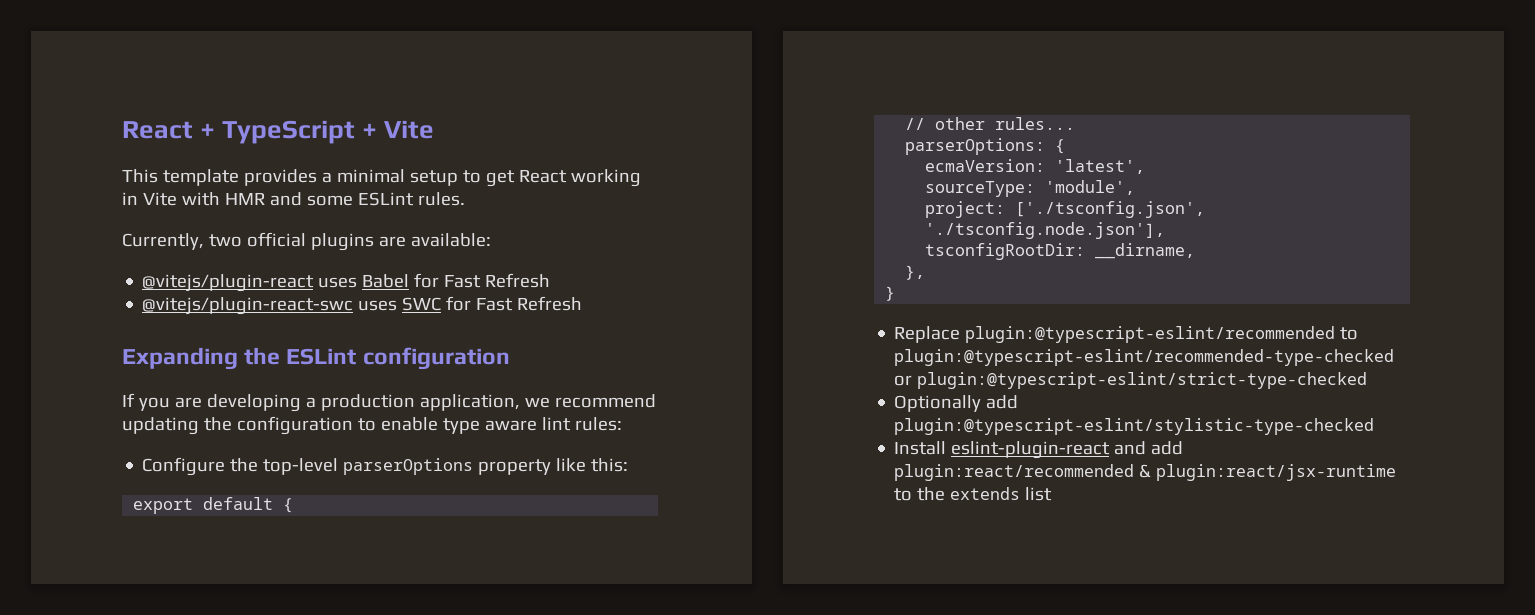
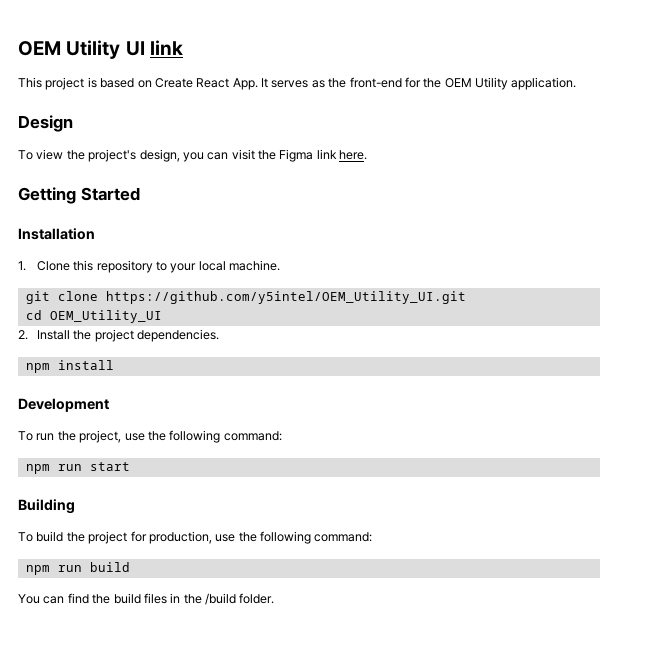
- React + TypeScript + Vite
- This template provides a minimal setup to get React working in Vite with HMR and some ESLint rules.
- Currently, two official plugins are available:
- @vitejs/plugin-react uses Babel for Fast Refresh
- @vitejs/plugin-react-swc uses SWC for Fast Refresh
- Expanding the ESLint configuration
- If you are developing a production application, we recommend updating the configuration to enable type aware lint rules:
- Configure the top-level parserOptions property like this:
- export default {
- // other rules...
- parserOptions: {
- ecmaVersion: 'latest',
- sourceType: 'module',
- project: ['./tsconfig.json', './tsconfig.node.json'],
- tsconfigRootDir: __dirname,
- },
- }
- Replace plugin:@typescript-eslint/recommended to plugin:@typescript-eslint/recommended-type-checked or plugin:@typescript-eslint/strict-type-checked
- Optionally add plugin:@typescript-eslint/stylistic-type-checked
- Install eslint-plugin-react and add plugin:react/recommended & plugin:react/jsx-runtime to the extends list
+ OEM Utility UI link
+ This project is based on Create React App. It serves as the front-end for the OEM Utility application.
+ Design
+ To view the project's design, you can visit the Figma link here.
+ Getting Started
+ Installation
+ 1. Clone this repository to your local machine.
+ git clone https://github.com/y5intel/OEM_Utility_UI.git
+ cd OEM_Utility_UI
+ 2. Install the project dependencies.
+ npm install
+ Development
+ To run the project, use the following command:
+ npm run start
+ Building
+ To build the project for production, use the following command:
+ npm run build
+ You can find the build files in the /build folder.

